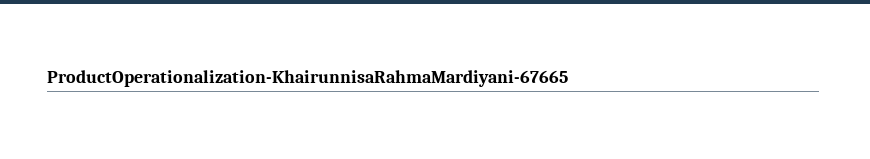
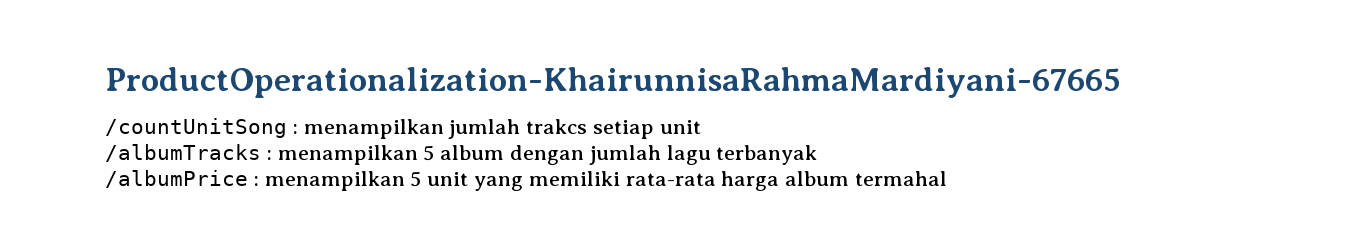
+ /countUnitSong : menampilkan jumlah trakcs setiap unit
+ /albumTracks : menampilkan 5 album dengan jumlah lagu terbanyak
+ /albumPrice : menampilkan 5 unit yang memiliki rata-rata harga album termahal

